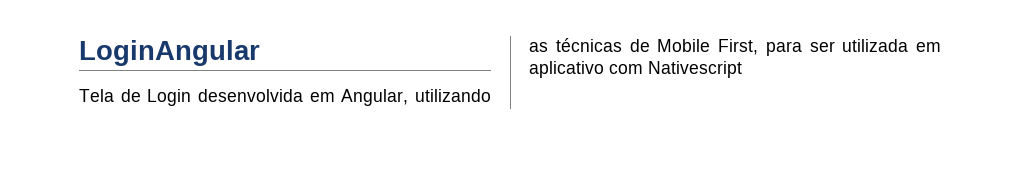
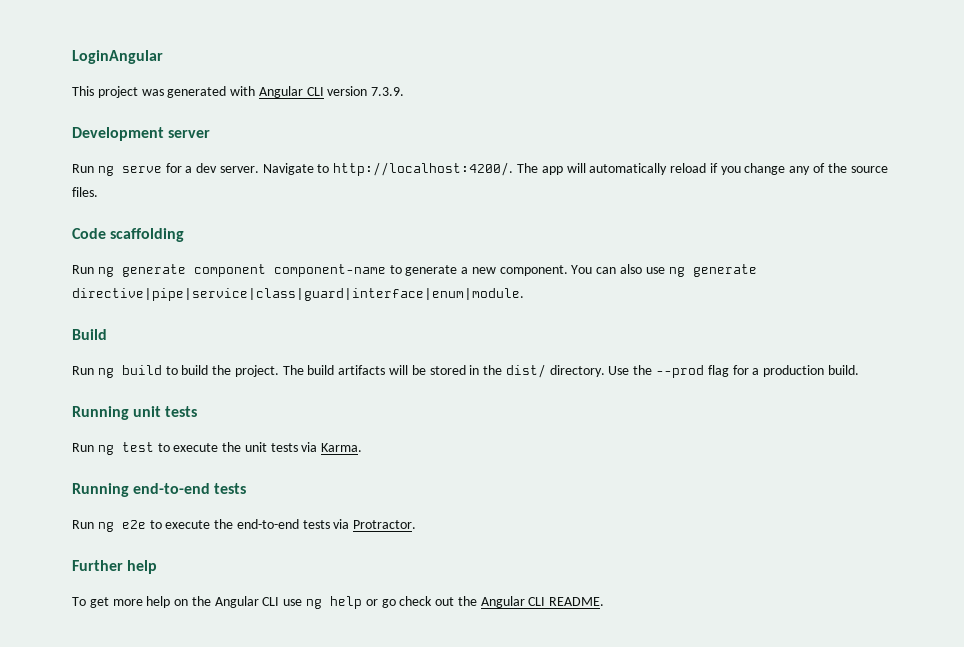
- Tela de Login desenvolvida em Angular, utilizando as técnicas de Mobile First, para ser utilizada em aplicativo com Nativescript
+ This project was generated with Angular CLI version 7.3.9.
+ Development server
+ Run ng serve for a dev server. Navigate to http://localhost:4200/. The app will automatically reload if you change any of the source files.
+ Code scaffolding
+ Run ng generate component component-name to generate a new component. You can also use ng generate directive|pipe|service|class|guard|interface|enum|module.
+ Build
+ Run ng build to build the project. The build artifacts will be stored in the dist/ directory. Use the --prod flag for a production build.
+ Running unit tests
+ Run ng test to execute the unit tests via Karma.
+ Running end-to-end tests
+ Run ng e2e to execute the end-to-end tests via Protractor.
+ Further help
+ To get more help on the Angular CLI use ng help or go check out the Angular CLI README.

